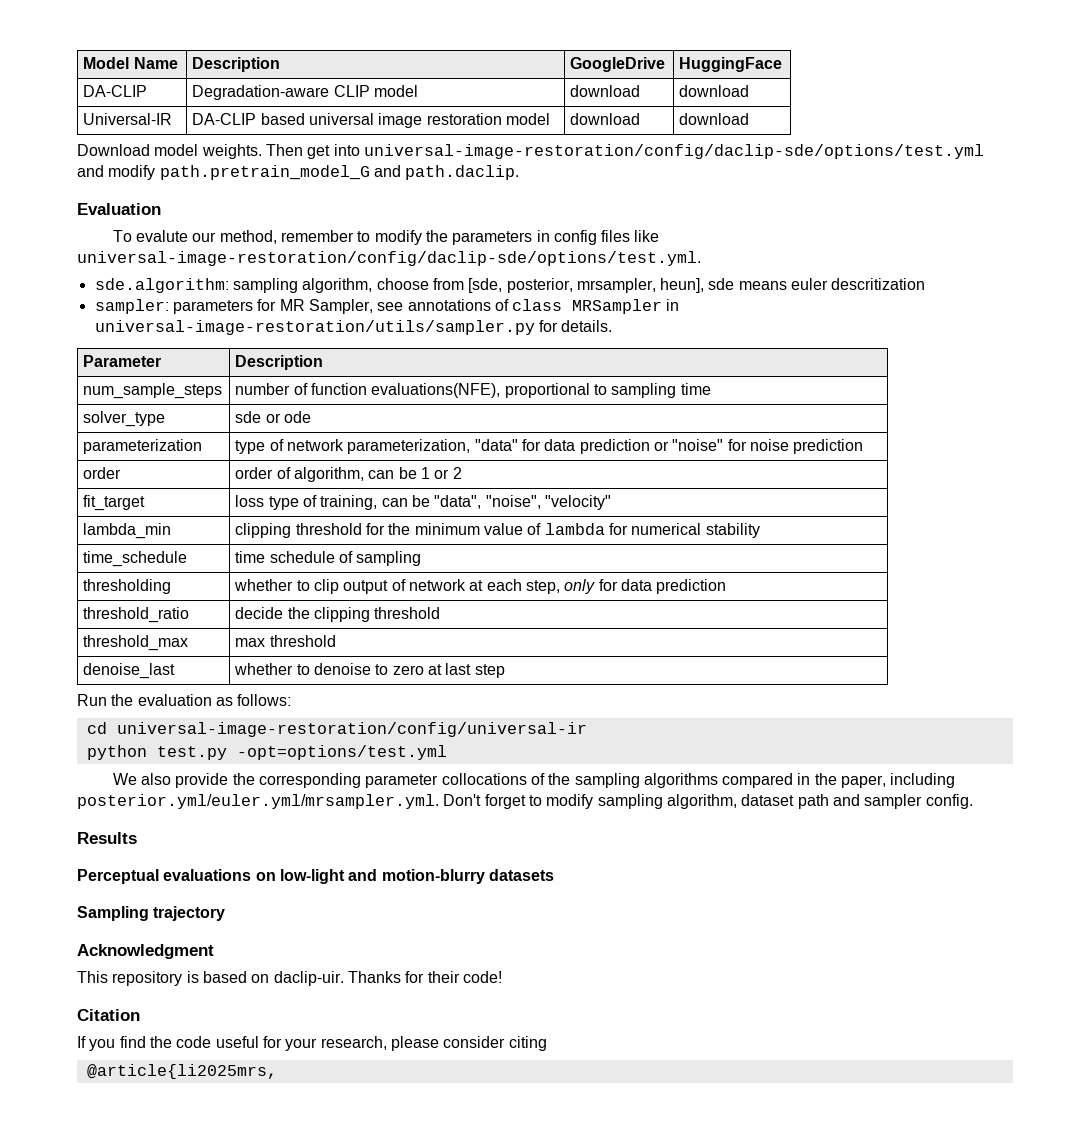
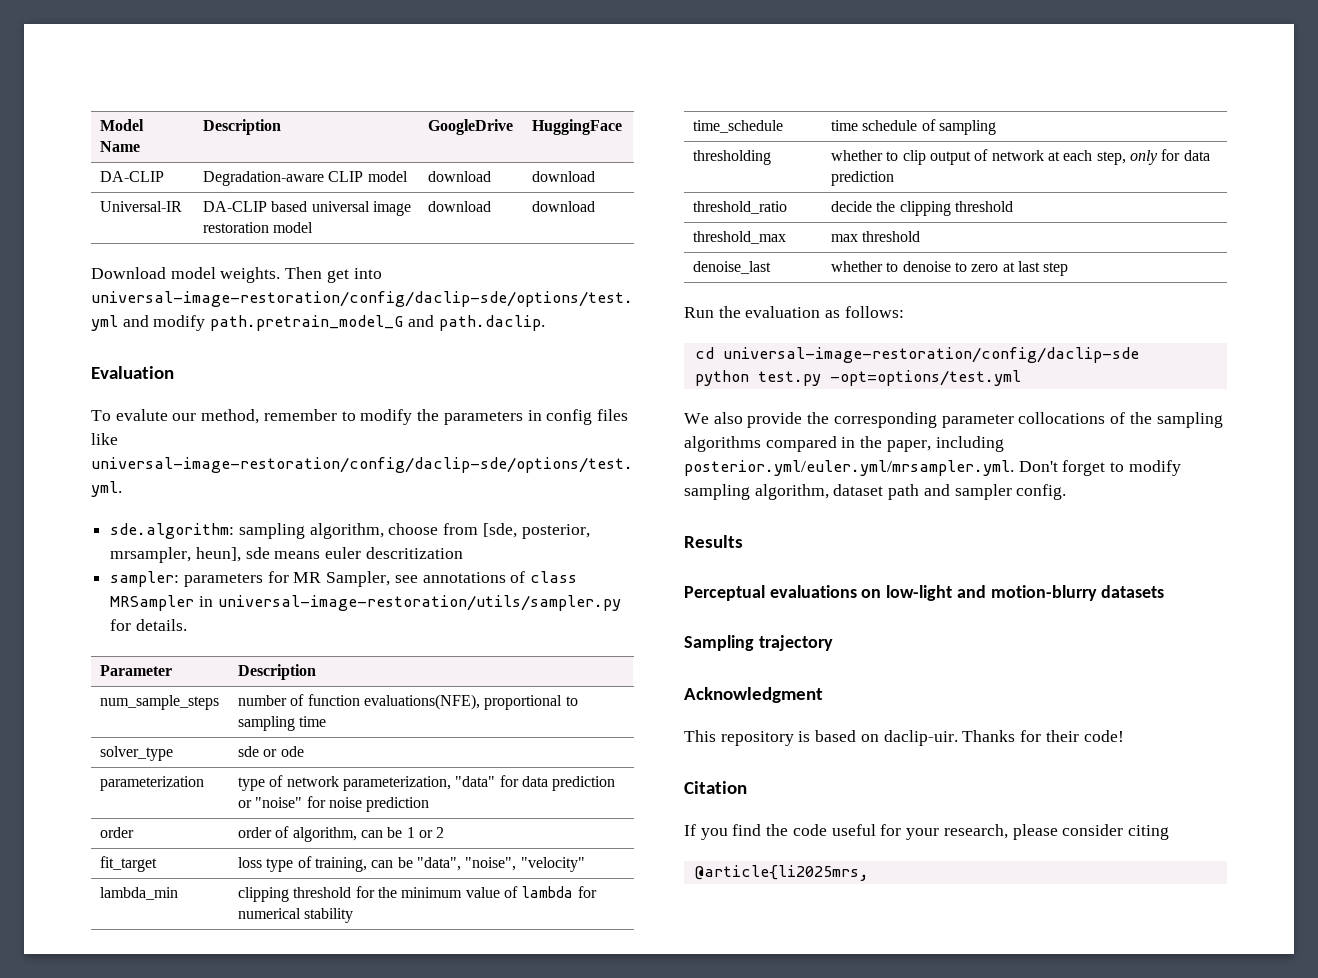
- cd universal-image-restoration/config/universal-ir
+ cd universal-image-restoration/config/daclip-sde

